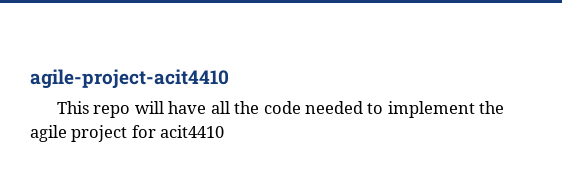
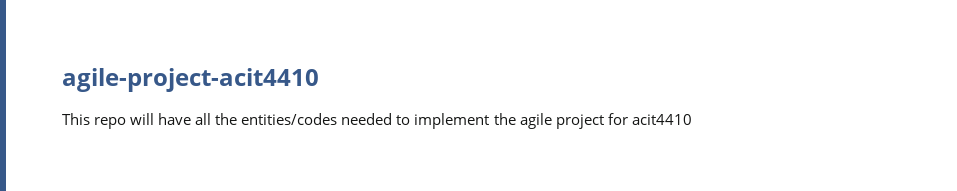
- This repo will have all the code needed to implement the agile project for acit4410
+ This repo will have all the entities/codes needed to implement the agile project for acit4410

